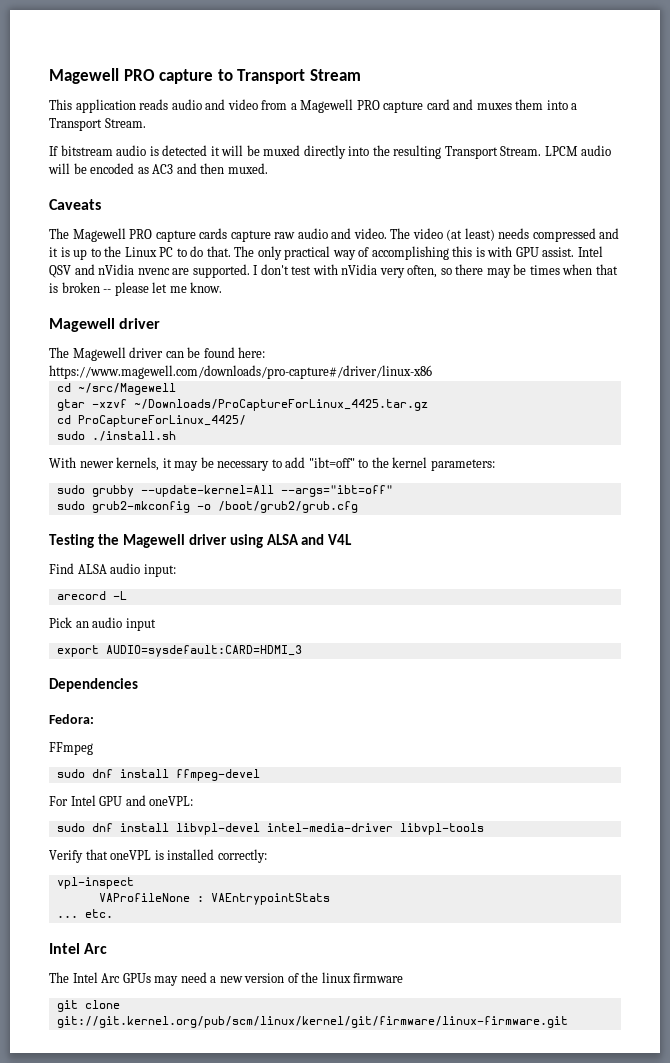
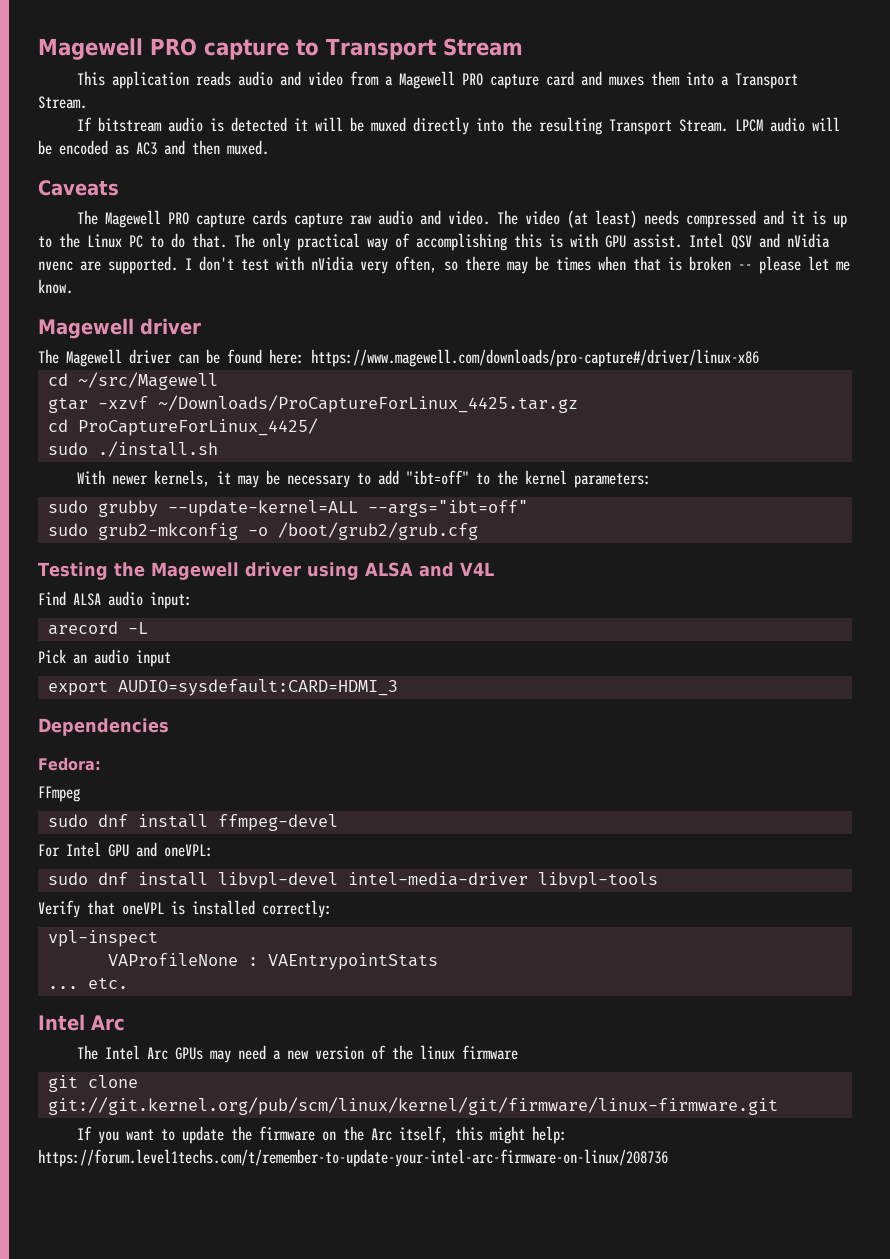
- sudo grubby --update-kernel=All --args="ibt=off"
+ sudo grubby --update-kernel=ALL --args="ibt=off"
+ If you want to update the firmware on the Arc itself, this might help: https://forum.level1techs.com/t/remember-to-update-your-intel-arc-firmware-on-linux/208736

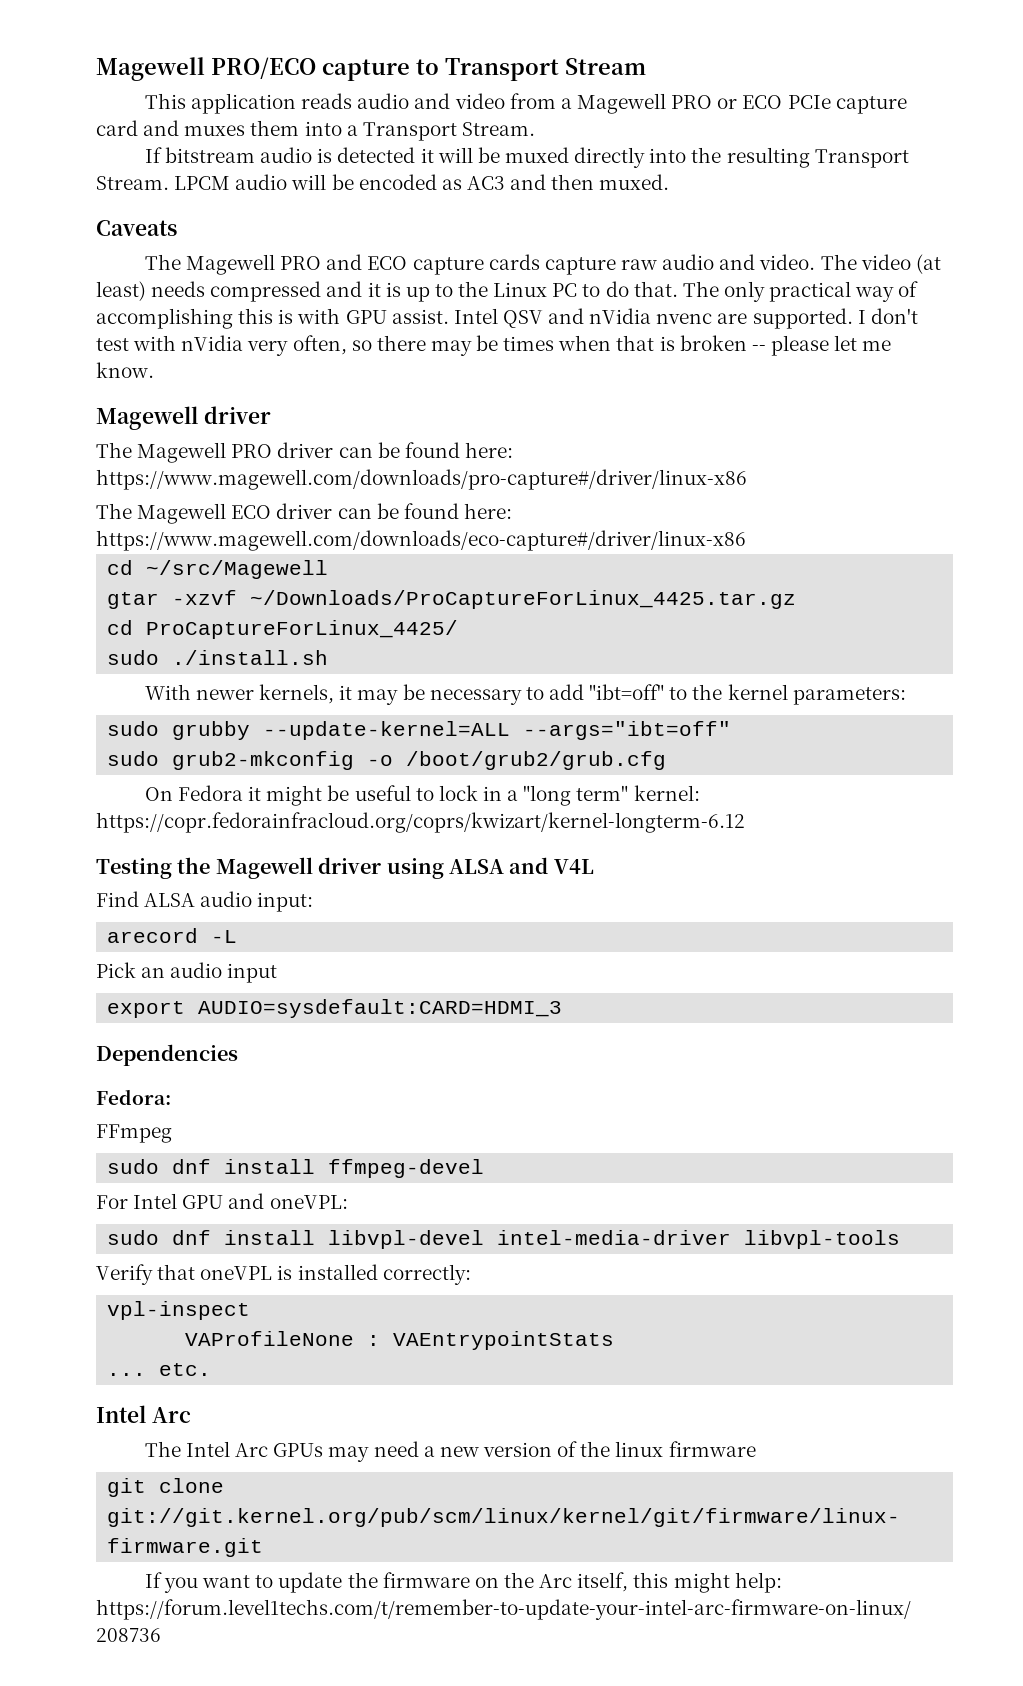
- Magewell PRO capture to Transport Stream
+ Magewell PRO/ECO capture to Transport Stream
- This application reads audio and video from a Magewell PRO capture card and muxes them into a Transport Stream.
+ This application reads audio and video from a Magewell PRO or ECO PCIe capture card and muxes them into a Transport Stream.
- The Magewell PRO capture cards capture raw audio and video.
+ The Magewell PRO and ECO capture cards capture raw audio and video.
- The Magewell driver can be found here: https://www.magewell.com/downloads/pro-capture#/driver/linux-x86
+ The Magewell PRO driver can be found here: https://www.magewell.com/downloads/pro-capture#/driver/linux-x86
+ The Magewell ECO driver can be found here: https://www.magewell.com/downloads/eco-capture#/driver/linux-x86
+ On Fedora it might be useful to lock in a "long term" kernel: https://copr.fedorainfracloud.org/coprs/kwizart/kernel-longterm-6.12

